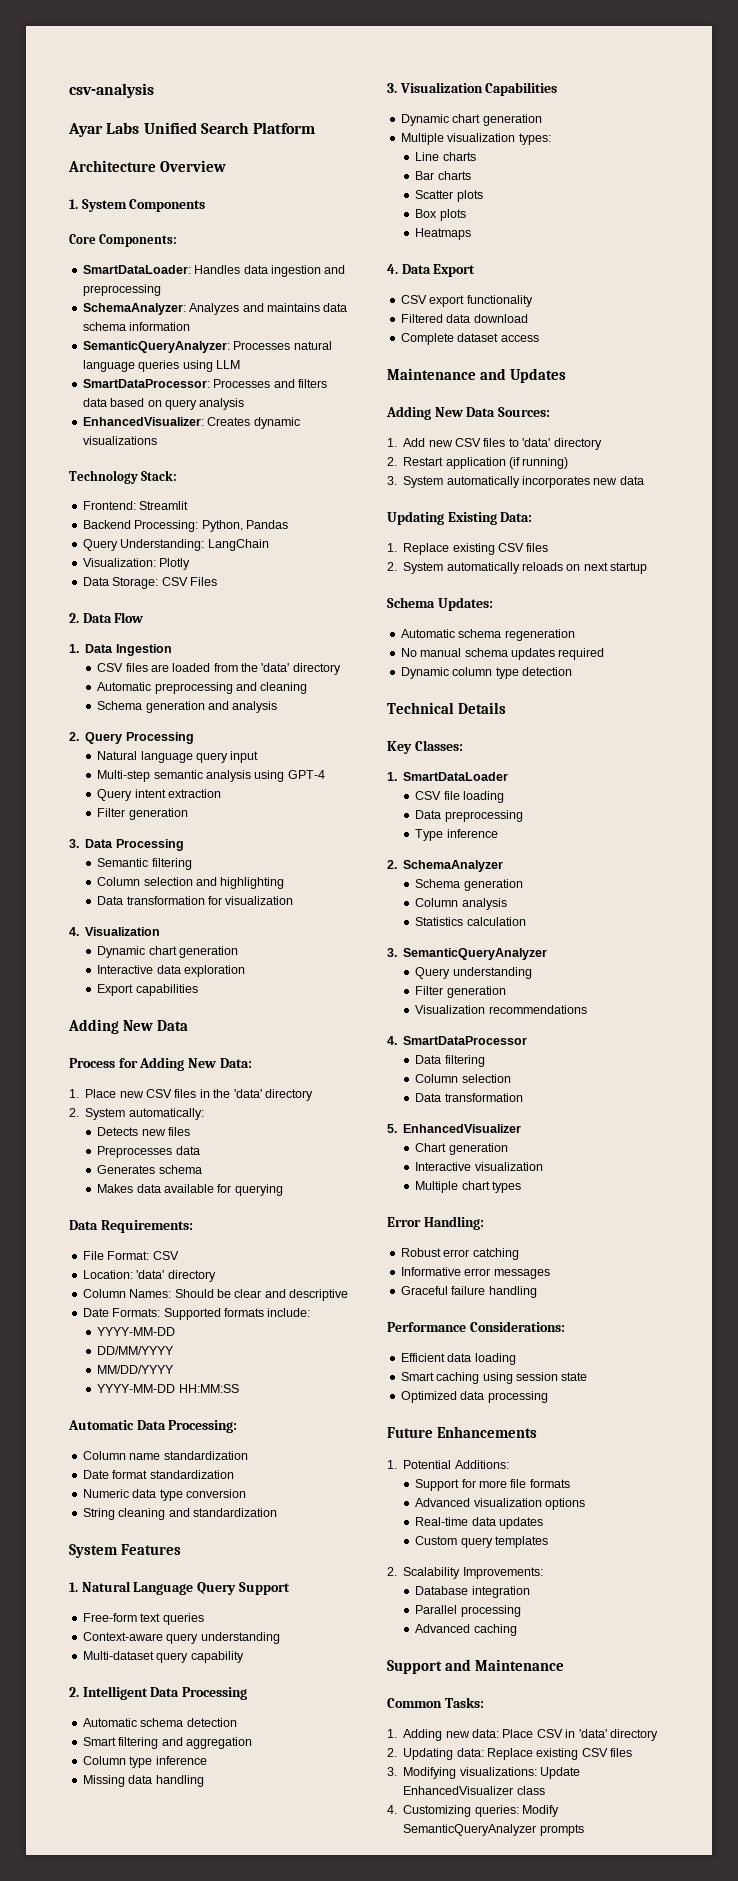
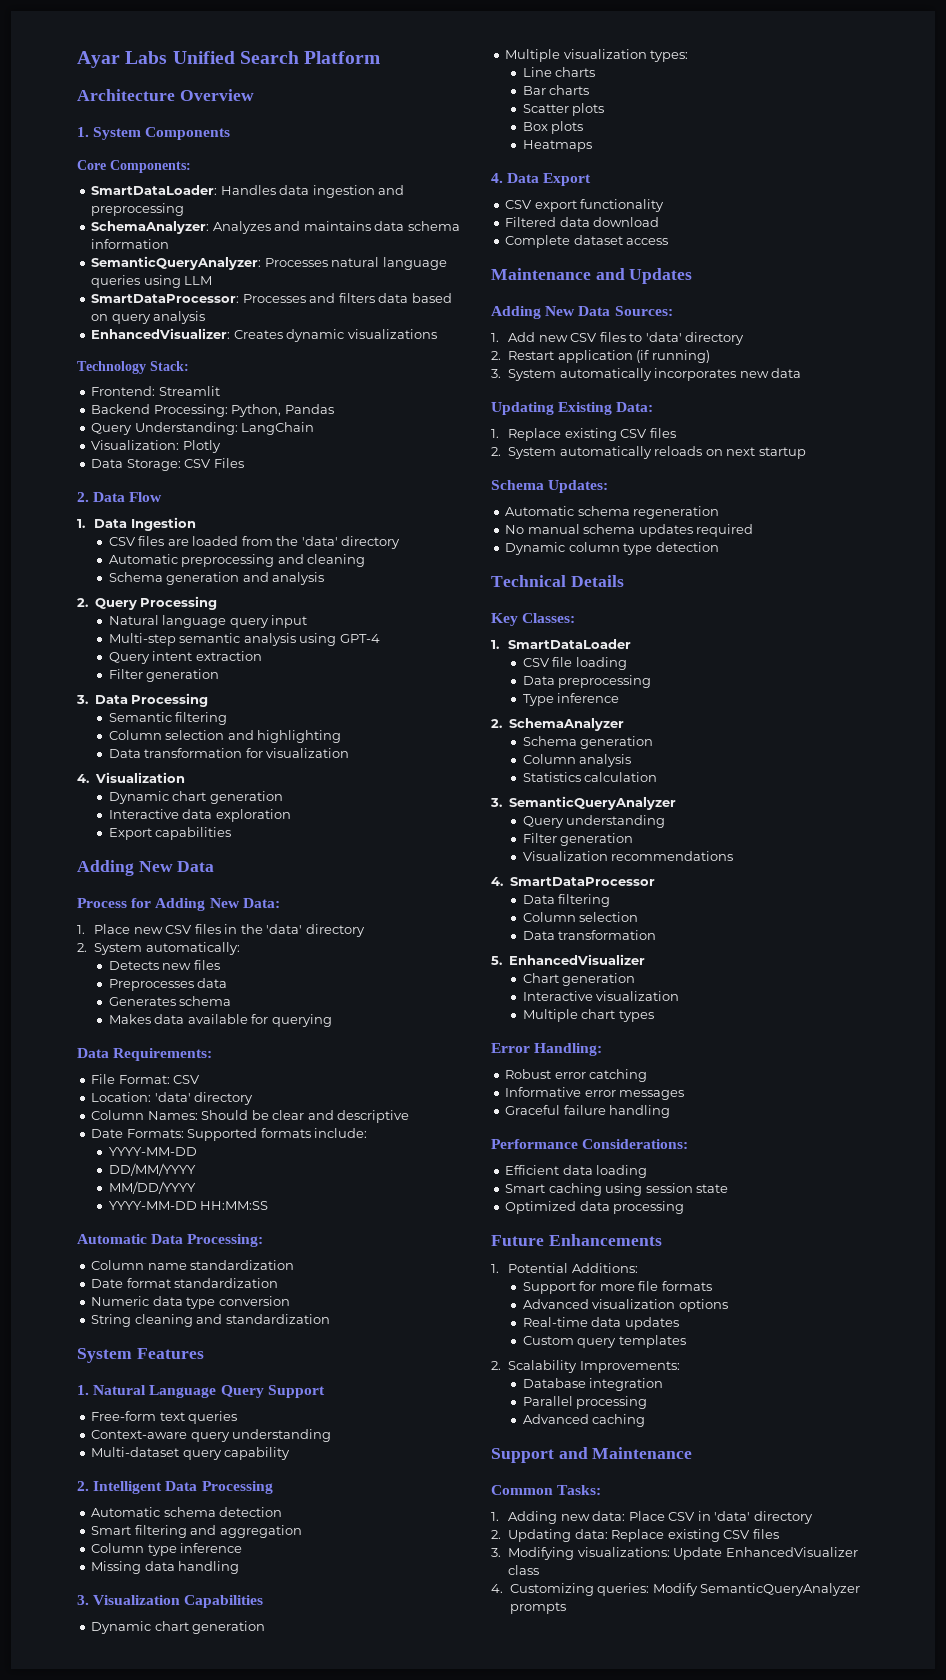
- csv-analysis

